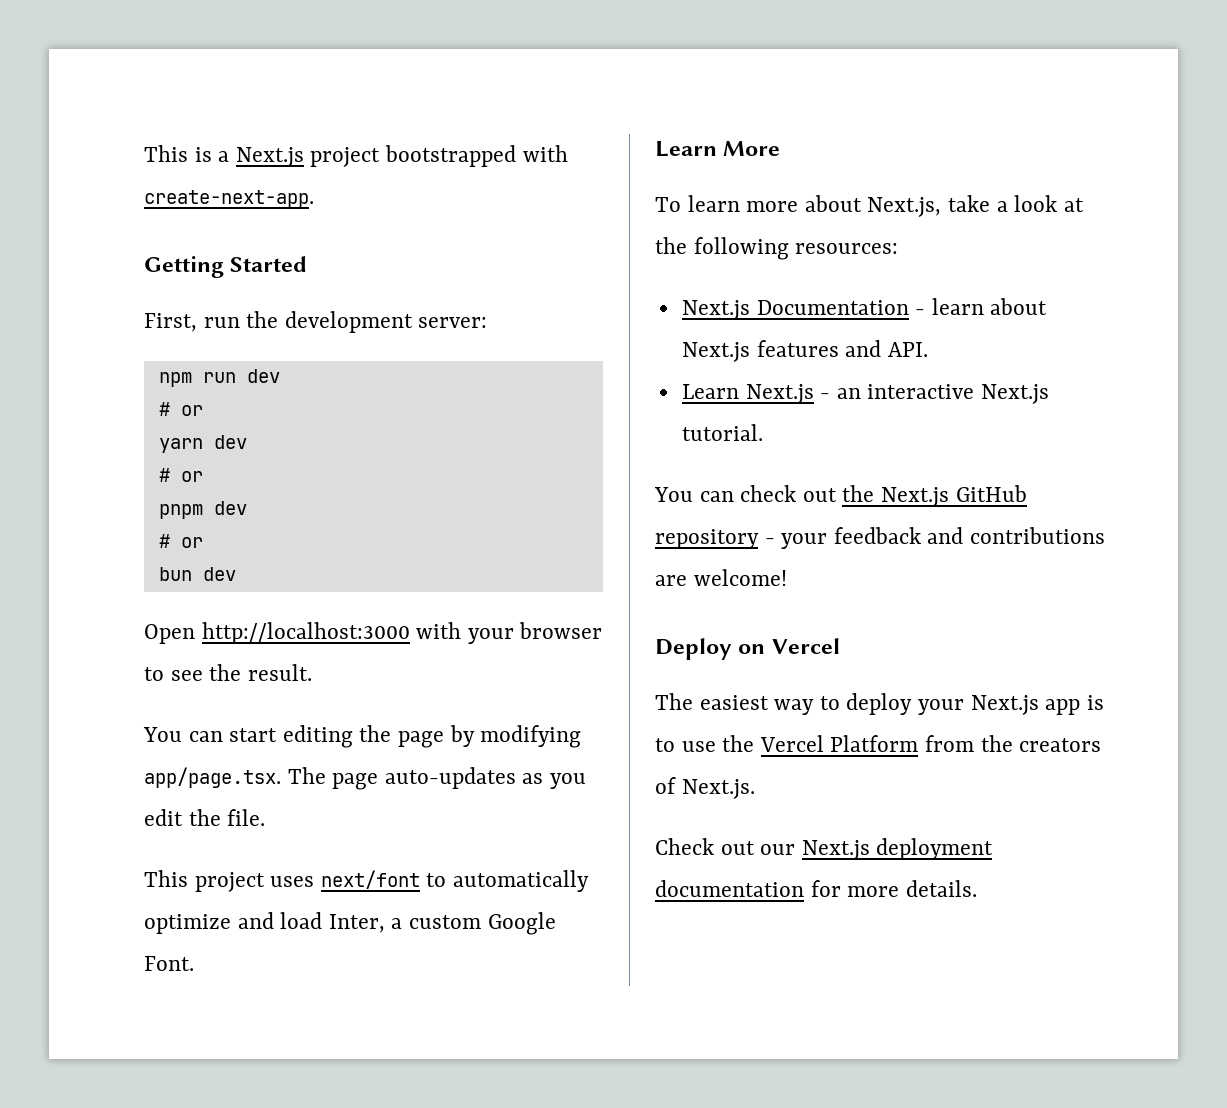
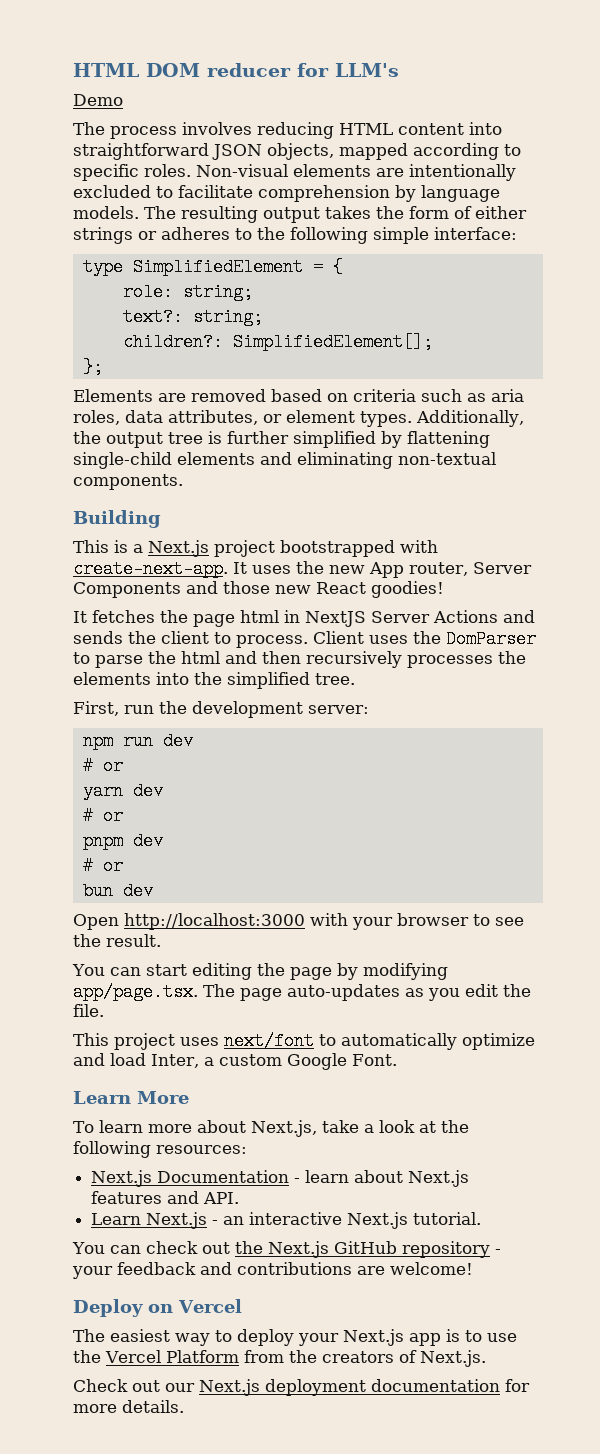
+ HTML DOM reducer for LLM's
+ Demo
+ The process involves reducing HTML content into straightforward JSON objects, mapped according to specific roles. Non-visual elements are intentionally excluded to facilitate comprehension by language models. The resulting output takes the form of either strings or adheres to the following simple interface:
+ type SimplifiedElement = {
+ role: string;
+ text?: string;
+ children?: SimplifiedElement[];
+ };
+ Elements are removed based on criteria such as aria roles, data attributes, or element types. Additionally, the output tree is further simplified by flattening single-child elements and eliminating non-textual components.
+ Building
- This is a Next.js project bootstrapped with create-next-app.
- Getting Started
+ This is a Next.js project bootstrapped with create-next-app. It uses the new App router, Server Components and those new React goodies!
+ It fetches the page html in NextJS Server Actions and sends the client to process. Client uses the DomParser to parse the html and then recursively processes the elements into the simplified tree.

